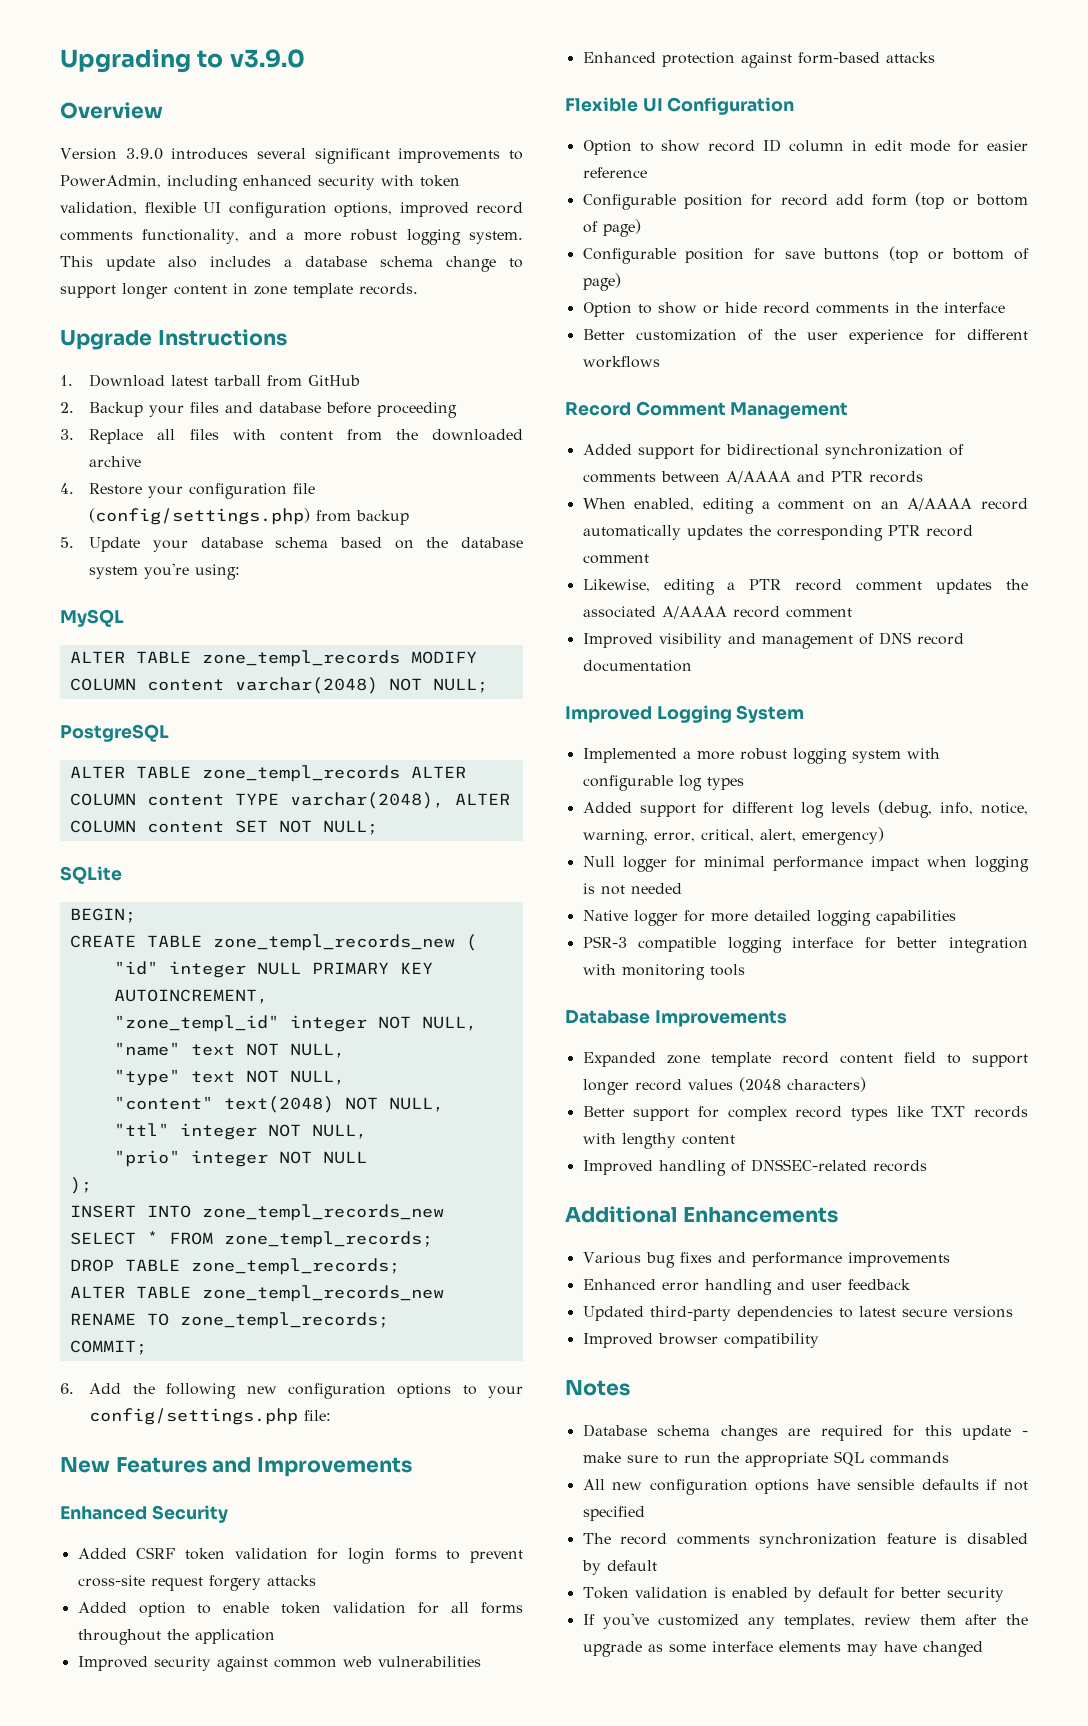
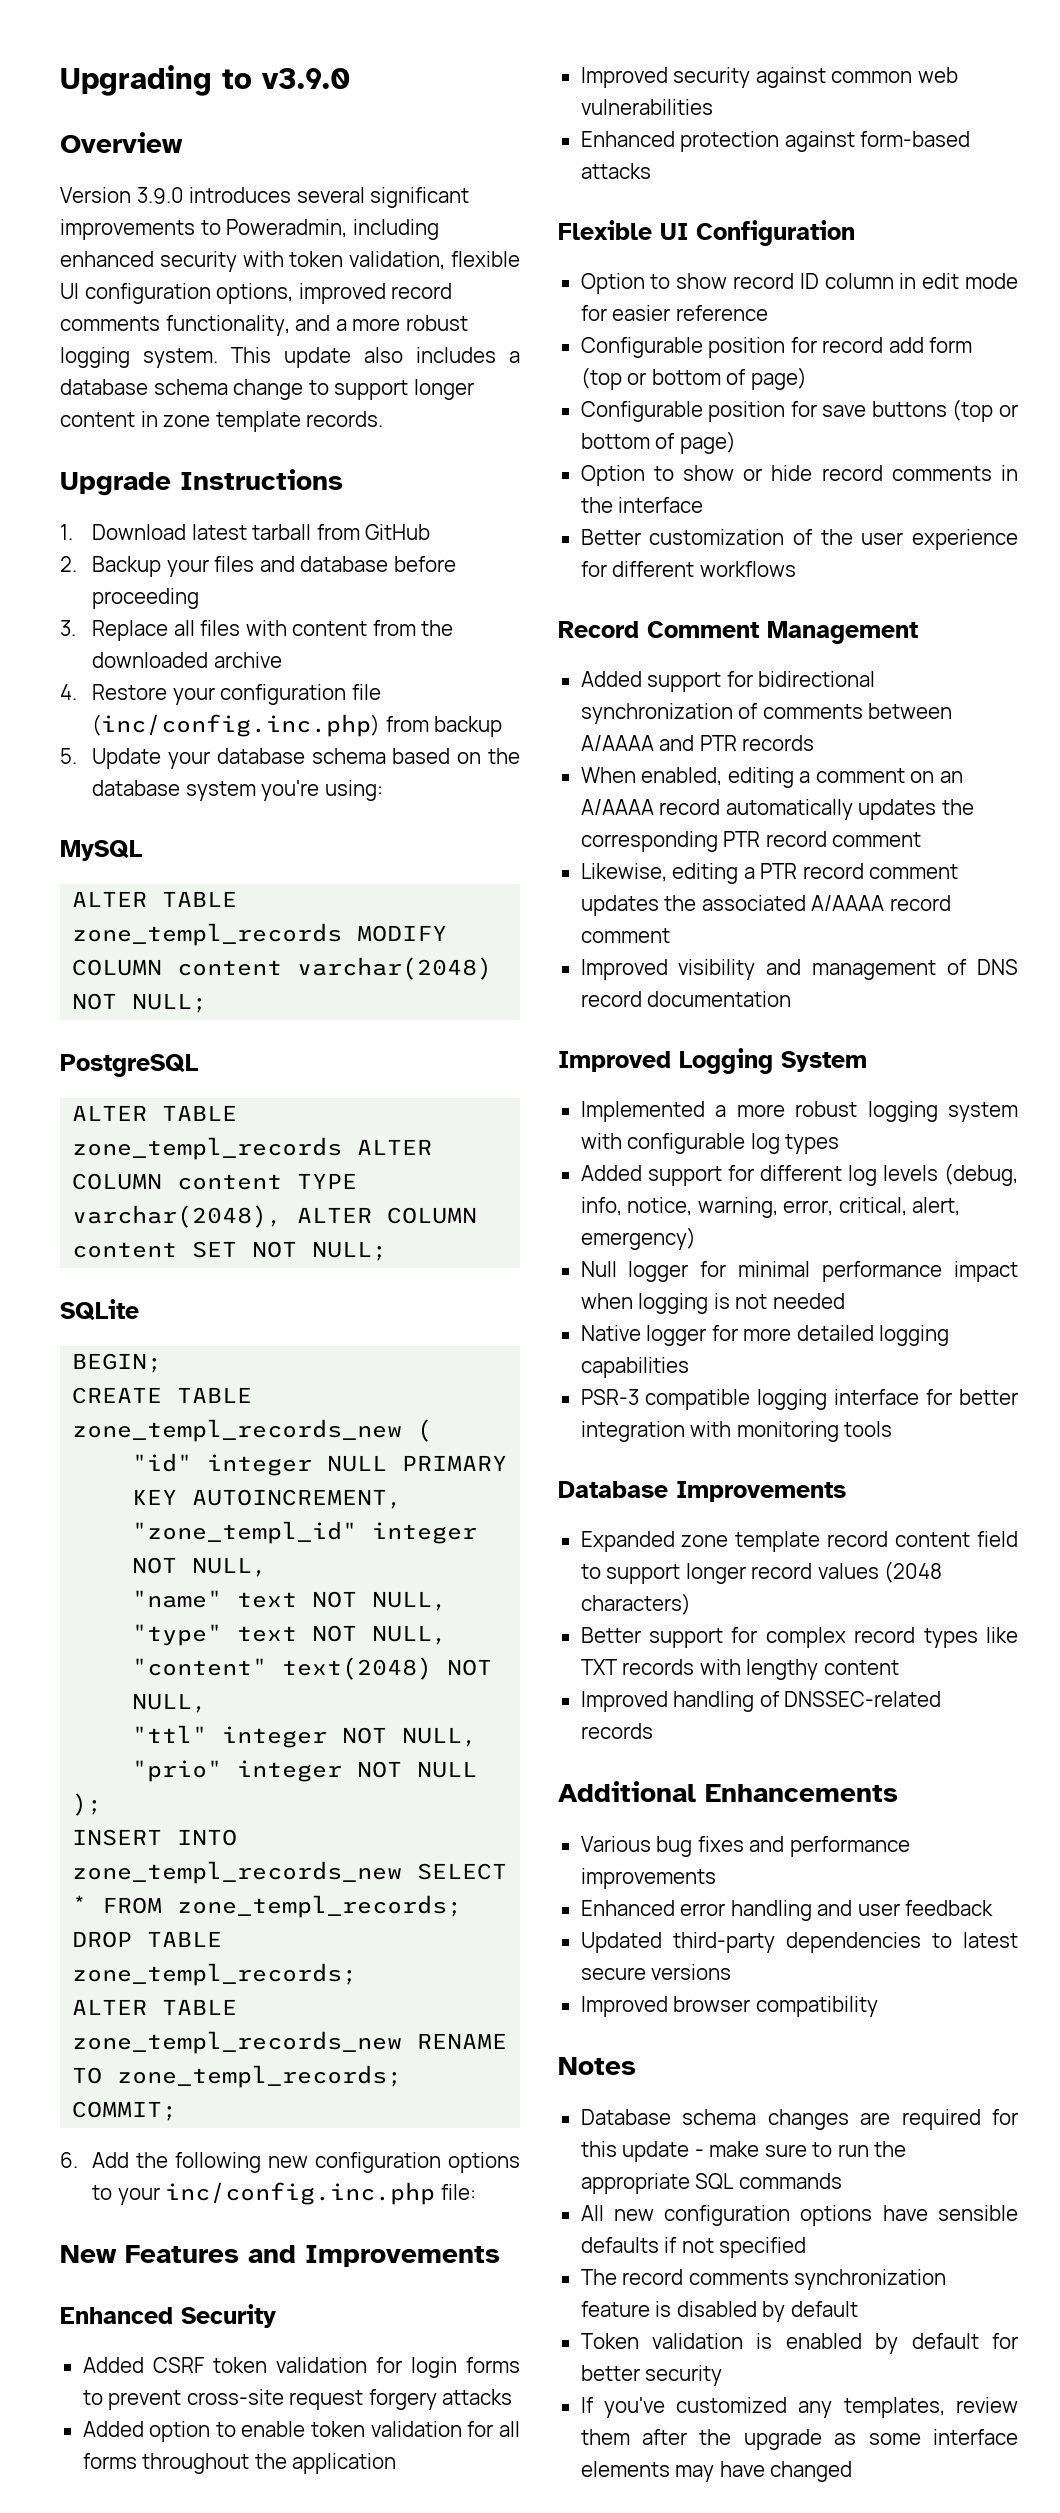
- Version 3.9.0 introduces several significant improvements to PowerAdmin, including enhanced security with token validation, flexible UI configuration options, improved record comments functionality, and a more robust logging system.
+ Version 3.9.0 introduces several significant improvements to Poweradmin, including enhanced security with token validation, flexible UI configuration options, improved record comments functionality, and a more robust logging system.
- 4. Restore your configuration file (config/settings.php) from backup
+ 4. Restore your configuration file (inc/config.inc.php) from backup
- 6. Add the following new configuration options to your config/settings.php file:
+ 6. Add the following new configuration options to your inc/config.inc.php file:

